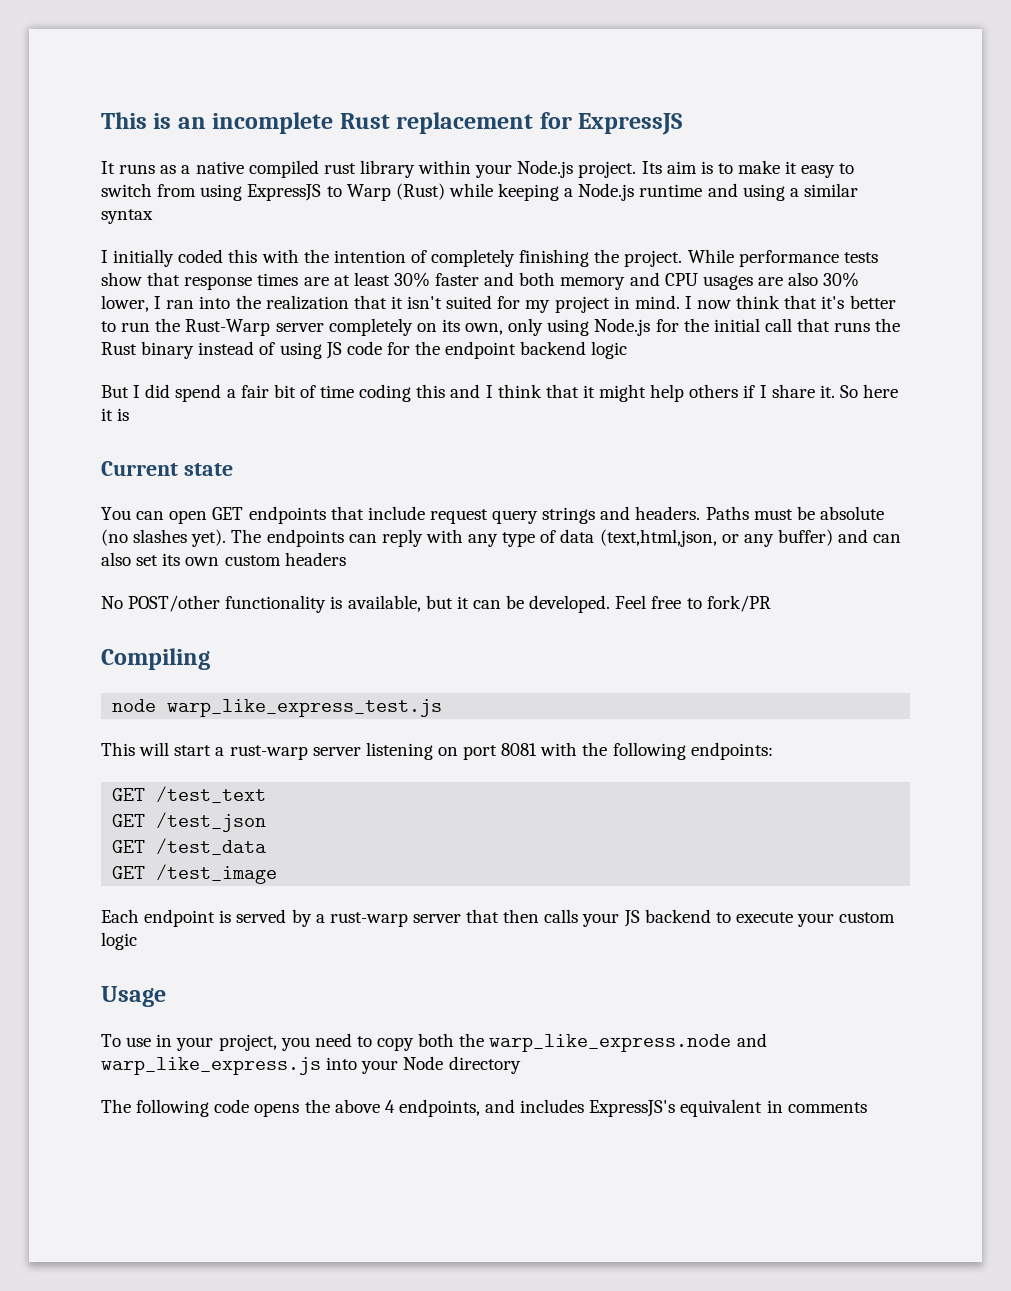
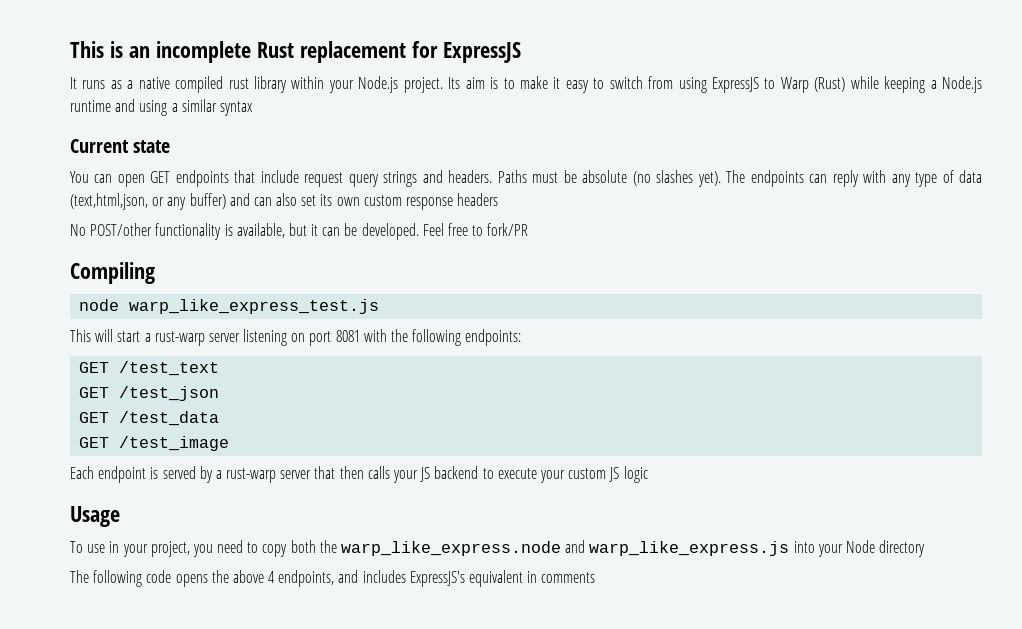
- I initially coded this with the intention of completely finishing the project. While performance tests show that response times are at least 30% faster and both memory and CPU usages are also 30% lower, I ran into the realization that it isn't suited for my project in mind. I now think that it's better to run the Rust-Warp server completely on its own, only using Node.js for the initial call that runs the Rust binary instead of using JS code for the endpoint backend logic
- But I did spend a fair bit of time coding this and I think that it might help others if I share it. So here it is
- The endpoints can reply with any type of data (text,html,json, or any buffer) and can also set its own custom headers
+ The endpoints can reply with any type of data (text,html,json, or any buffer) and can also set its own custom response headers
- Each endpoint is served by a rust-warp server that then calls your JS backend to execute your custom logic
+ Each endpoint is served by a rust-warp server that then calls your JS backend to execute your custom JS logic

